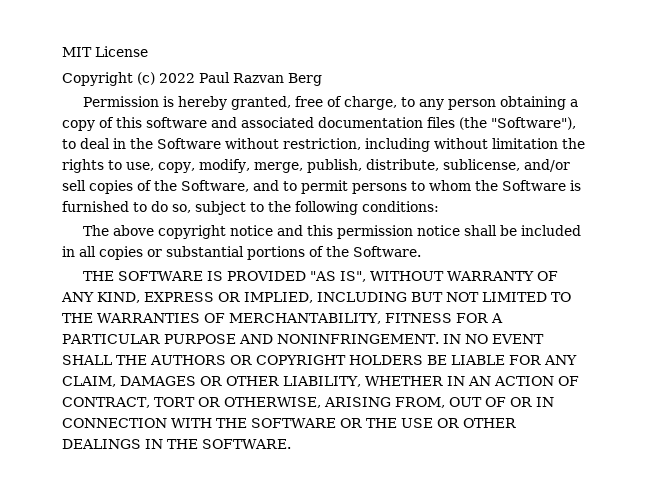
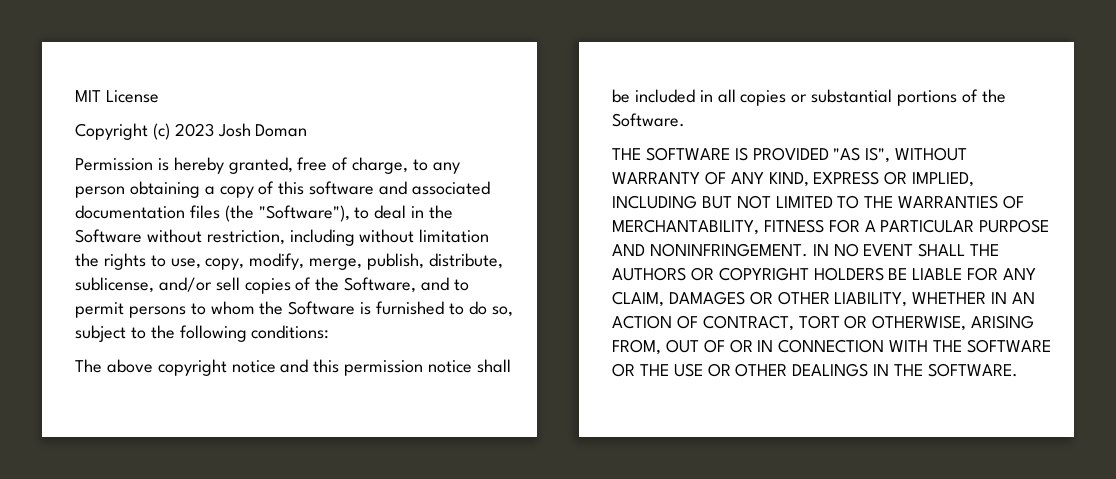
- Copyright (c) 2022 Paul Razvan Berg
+ Copyright (c) 2023 Josh Doman

